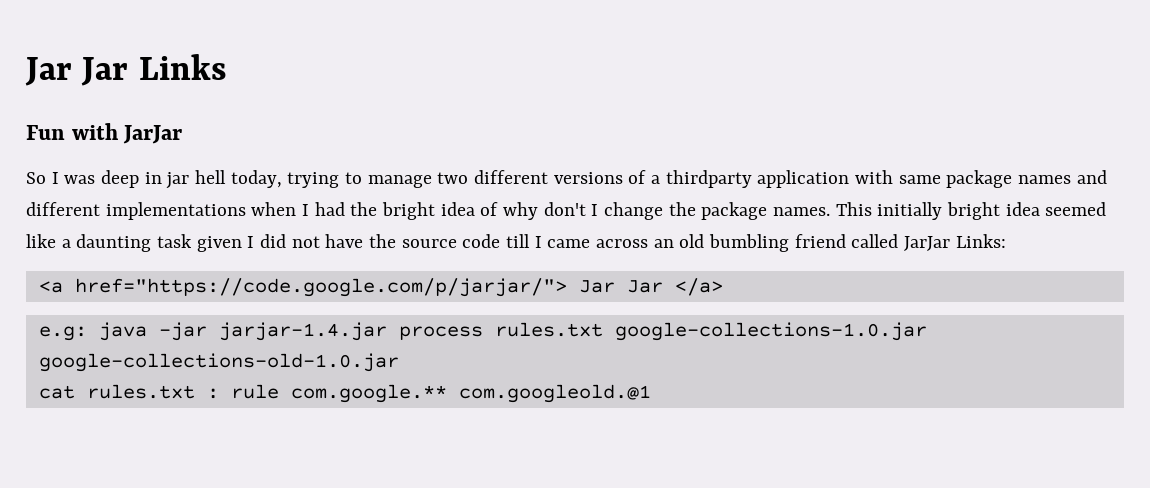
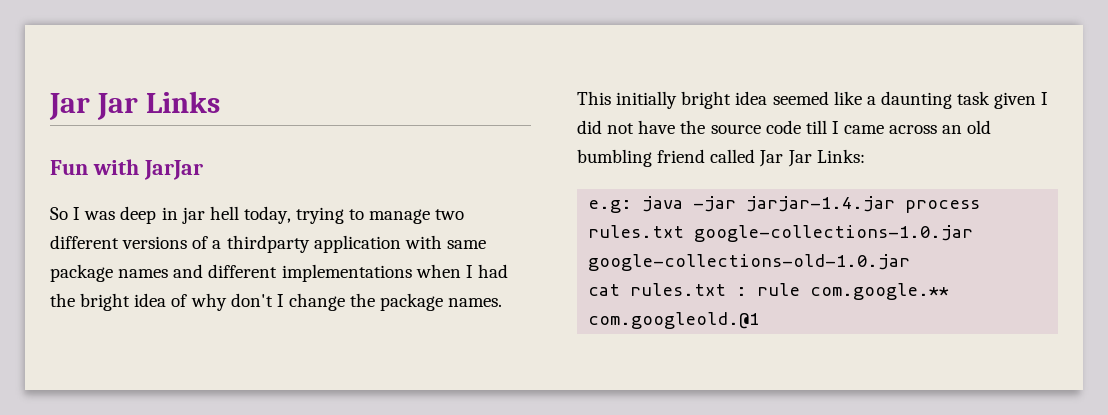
- This initially bright idea seemed like a daunting task given I did not have the source code till I came across an old bumbling friend called JarJar Links:
- <a href="https://code.google.com/p/jarjar/"> Jar Jar </a>
+ This initially bright idea seemed like a daunting task given I did not have the source code till I came across an old bumbling friend called Jar Jar Links:

